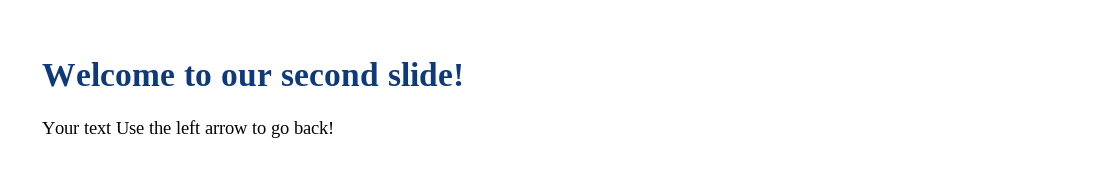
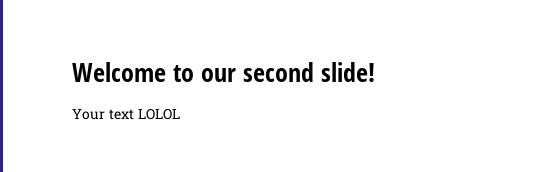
- Your text Use the left arrow to go back!
+ Your text LOLOL

